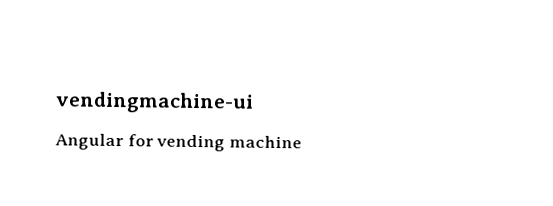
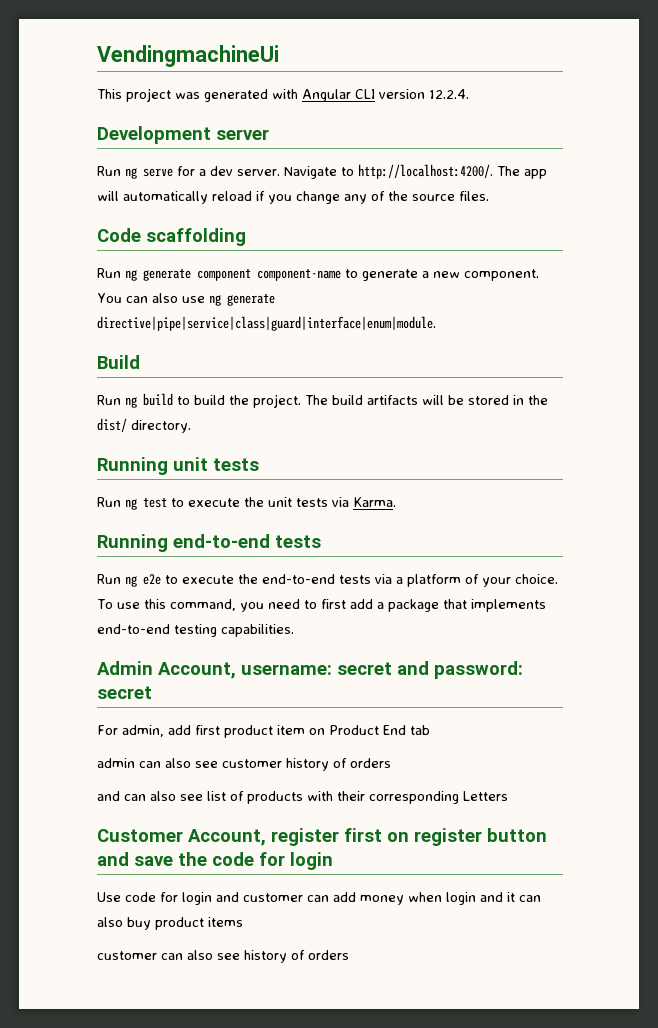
- vendingmachine-ui
- Angular for vending machine
+ VendingmachineUi
+ This project was generated with Angular CLI version 12.2.4.
+ Development server
+ Run ng serve for a dev server. Navigate to http://localhost:4200/. The app will automatically reload if you change any of the source files.
+ Code scaffolding
+ Run ng generate component component-name to generate a new component. You can also use ng generate directive|pipe|service|class|guard|interface|enum|module.
+ Build
+ Run ng build to build the project. The build artifacts will be stored in the dist/ directory.
+ Running unit tests
+ Run ng test to execute the unit tests via Karma.
+ Running end-to-end tests
+ Run ng e2e to execute the end-to-end tests via a platform of your choice. To use this command, you need to first add a package that implements end-to-end testing capabilities.
+ Admin Account, username: secret and password: secret
+ For admin, add first product item on Product End tab
+ admin can also see customer history of orders
+ and can also see list of products with their corresponding Letters
+ Customer Account, register first on register button and save the code for login
+ Use code for login and customer can add money when login and it can also buy product items
+ customer can also see history of orders

